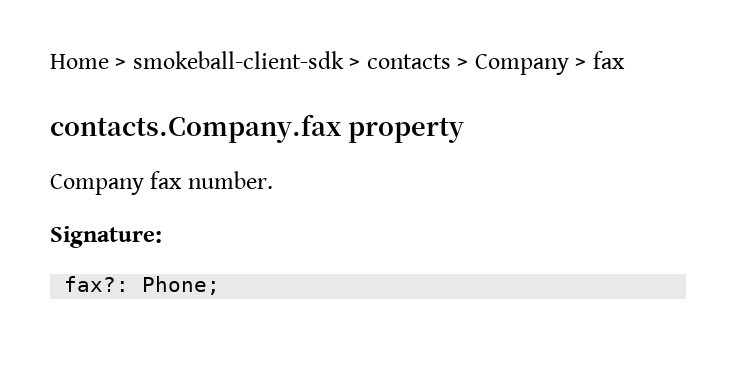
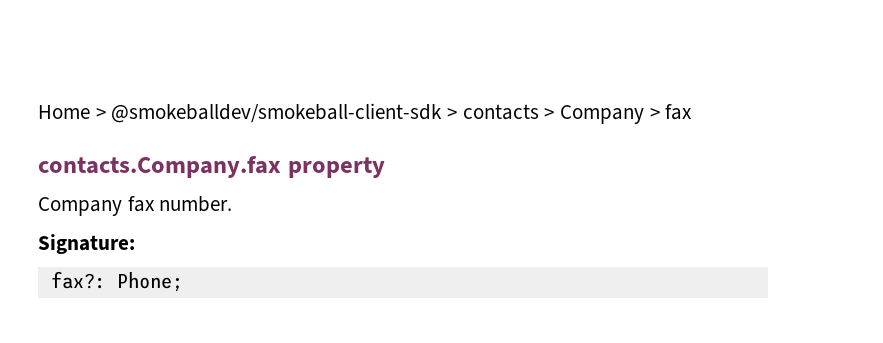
- Home > smokeball-client-sdk > contacts > Company > fax
+ Home > @smokeballdev/smokeball-client-sdk > contacts > Company > fax

